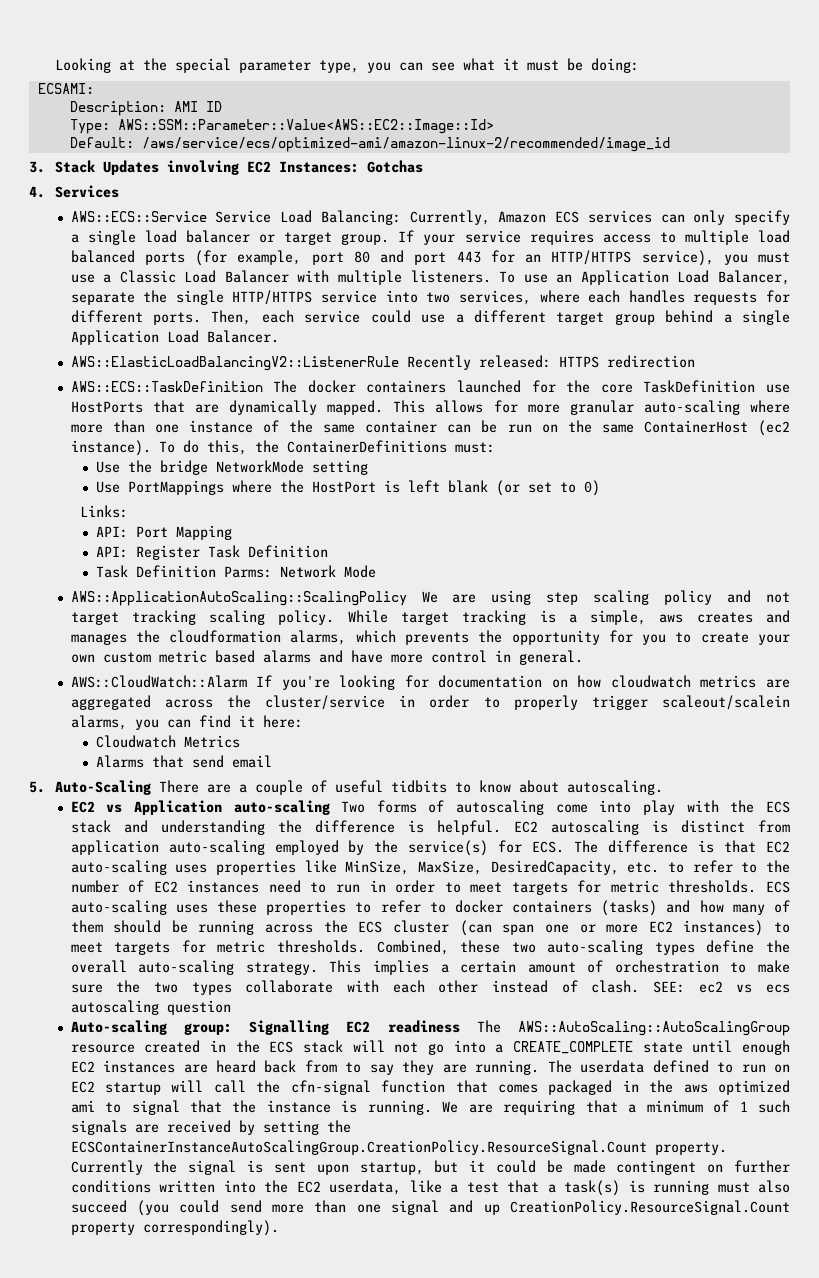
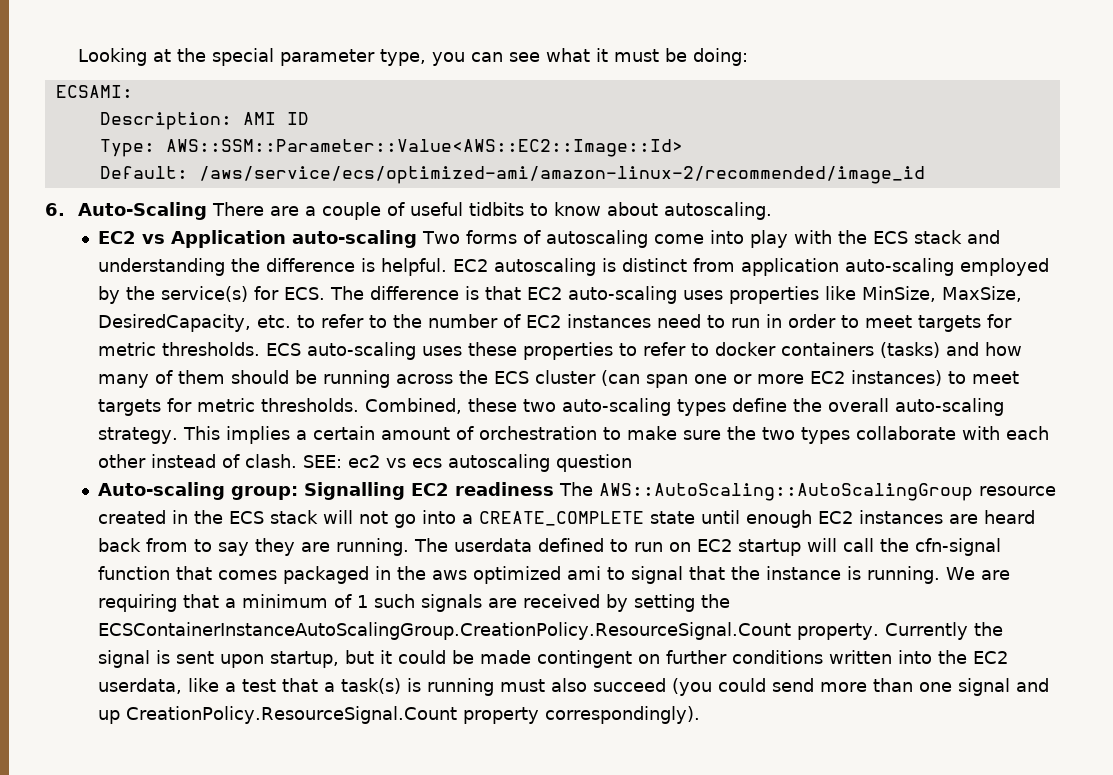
- 3. Stack Updates involving EC2 Instances: Gotchas
- 4. Services
- AWS::ECS::Service Service Load Balancing: Currently, Amazon ECS services can only specify a single load balancer or target group. If your service requires access to multiple load balanced ports (for example, port 80 and port 443 for an HTTP/HTTPS service), you must use a Classic Load Balancer with multiple listeners. To use an Application Load Balancer, separate the single HTTP/HTTPS service into two services, where each handles requests for different ports. Then, each service could use a different target group behind a single Application Load Balancer.
- AWS::ElasticLoadBalancingV2::ListenerRule Recently released: HTTPS redirection
- AWS::ECS::TaskDefinition The docker containers launched for the core TaskDefinition use HostPorts that are dynamically mapped. This allows for more granular auto-scaling where more than one instance of the same container can be run on the same ContainerHost (ec2 instance). To do this, the ContainerDefinitions must:
- Use the bridge NetworkMode setting
- Use PortMappings where the HostPort is left blank (or set to 0)
- Links:
- API: Port Mapping
- API: Register Task Definition
- Task Definition Parms: Network Mode
- AWS::ApplicationAutoScaling::ScalingPolicy We are using step scaling policy and not target tracking scaling policy. While target tracking is a simple, aws creates and manages the cloudformation alarms, which prevents the opportunity for you to create your own custom metric based alarms and have more control in general.
- AWS::CloudWatch::Alarm If you're looking for documentation on how cloudwatch metrics are aggregated across the cluster/service in order to properly trigger scaleout/scalein alarms, you can find it here:
- Cloudwatch Metrics
- Alarms that send email
- 5. Auto-Scaling There are a couple of useful tidbits to know about autoscaling.
+ 6. Auto-Scaling There are a couple of useful tidbits to know about autoscaling.

